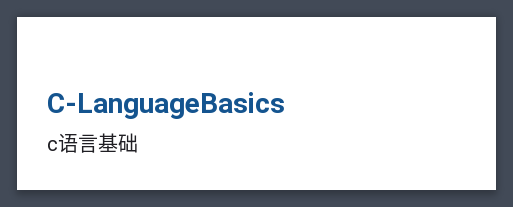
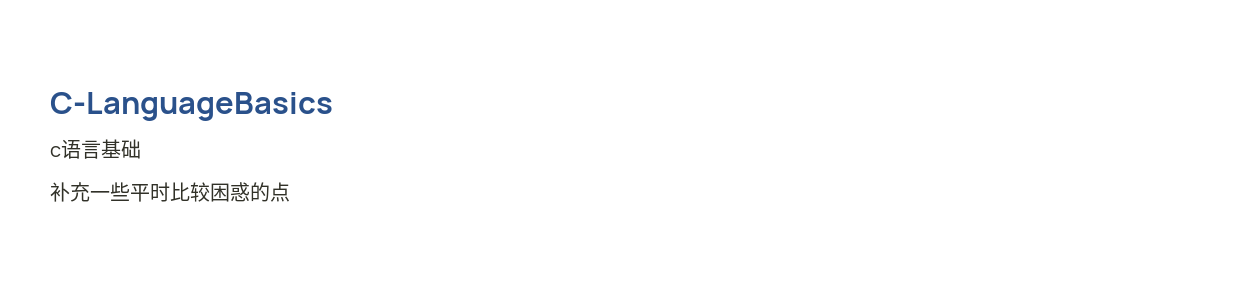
+ 补充一些平时比较困惑的点

